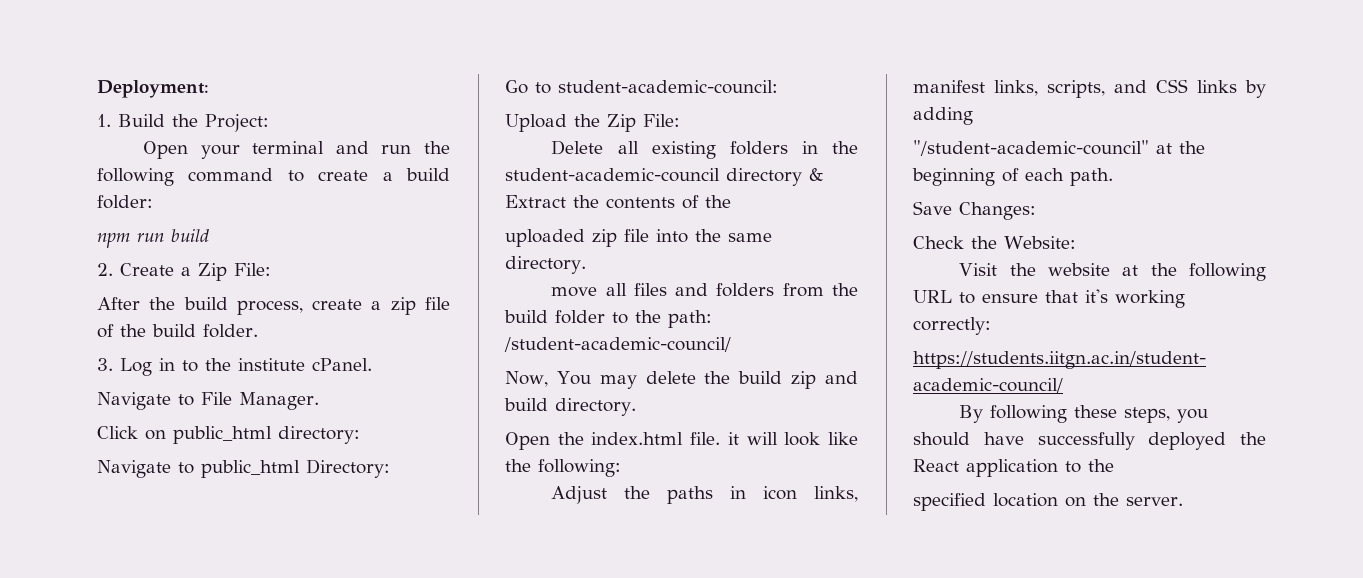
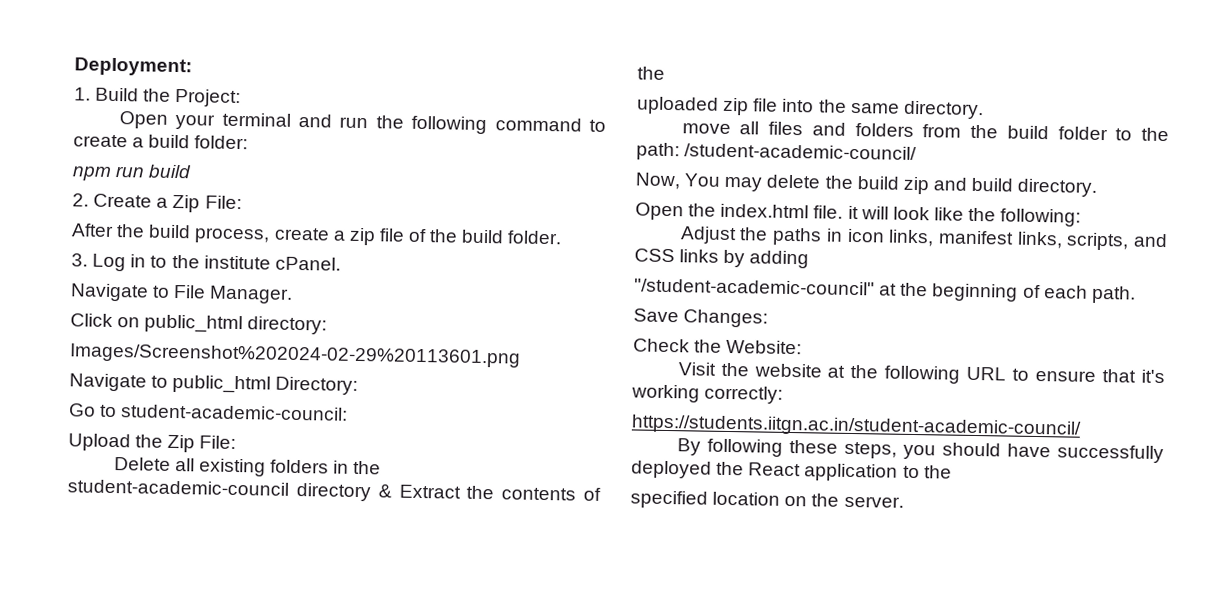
+ Images/Screenshot%202024-02-29%20113601.png

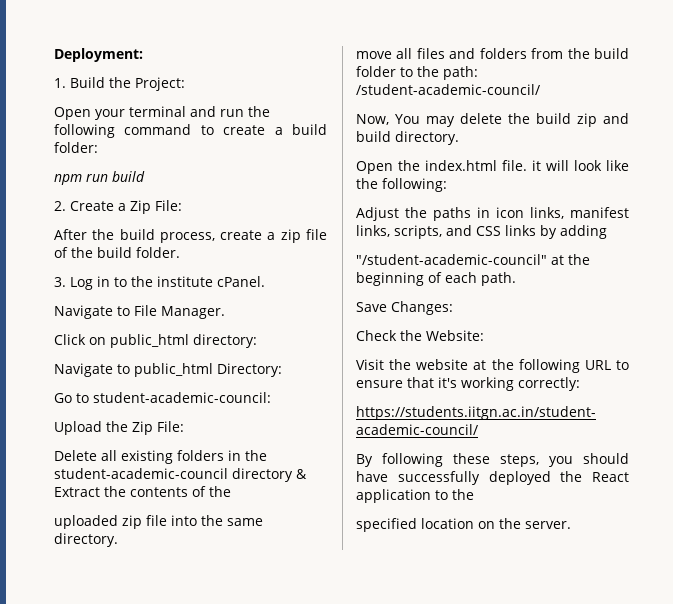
- Images/Screenshot%202024-02-29%20113601.png

